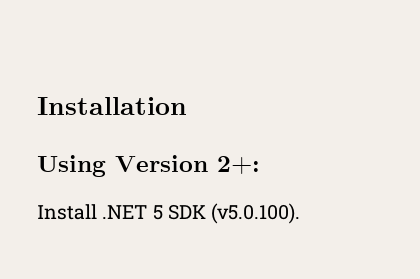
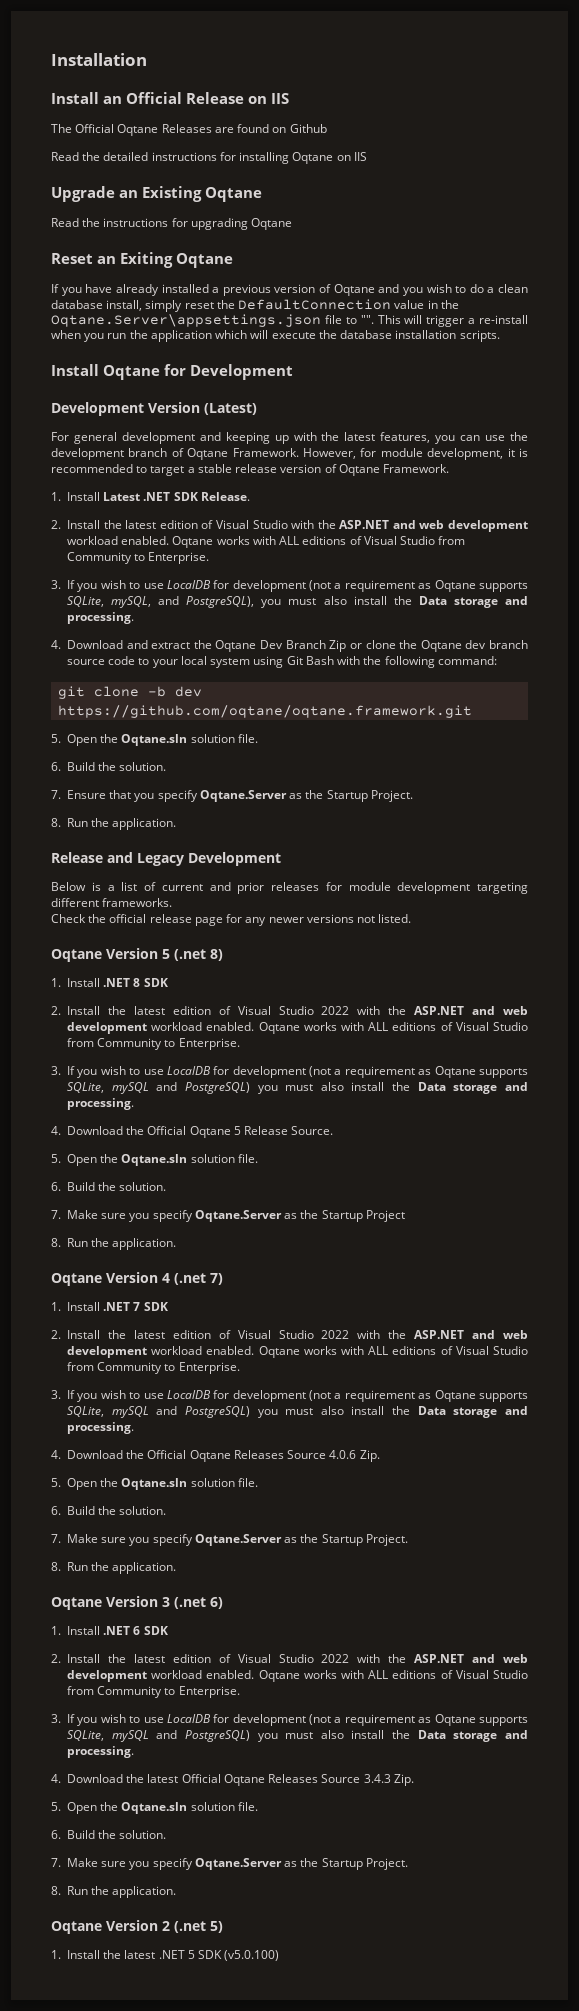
- Using Version 2+:
- Install .NET 5 SDK (v5.0.100).
+ Install an Official Release on IIS
+ The Official Oqtane Releases are found on Github
+ Read the detailed instructions for installing Oqtane on IIS
+ Upgrade an Existing Oqtane
+ Read the instructions for upgrading Oqtane
+ Reset an Exiting Oqtane
+ If you have already installed a previous version of Oqtane and you wish to do a clean database install, simply reset the DefaultConnection value in the Oqtane.Server\appsettings.json file to "". This will trigger a re-install when you run the application which will execute the database installation scripts.
+ Install Oqtane for Development
+ Development Version (Latest)
+ For general development and keeping up with the latest features, you can use the development branch of Oqtane Framework. However, for module development, it is recommended to target a stable release version of Oqtane Framework.
+ 1. Install Latest .NET SDK Release.
+ 2. Install the latest edition of Visual Studio with the ASP.NET and web development workload enabled. Oqtane works with ALL editions of Visual Studio from Community to Enterprise.
+ 3. If you wish to use LocalDB for development (not a requirement as Oqtane supports SQLite, mySQL, and PostgreSQL), you must also install the Data storage and processing.
+ 4. Download and extract the Oqtane Dev Branch Zip or clone the Oqtane dev branch source code to your local system using Git Bash with the following command:
+ git clone -b dev https://github.com/oqtane/oqtane.framework.git
+ 5. Open the Oqtane.sln solution file.
+ 6. Build the solution.
+ 7. Ensure that you specify Oqtane.Server as the Startup Project.
+ 8. Run the application.
+ Release and Legacy Development
+ Below is a list of current and prior releases for module development targeting different frameworks.
+ Check the official release page for any newer versions not listed.
+ Oqtane Version 5 (.net 8)
+ 1. Install .NET 8 SDK
+ 2. Install the latest edition of Visual Studio 2022 with the ASP.NET and web development workload enabled. Oqtane works with ALL editions of Visual Studio from Community to Enterprise.
+ 3. If you wish to use LocalDB for development (not a requirement as Oqtane supports SQLite, mySQL and PostgreSQL) you must also install the Data storage and processing.
+ 4. Download the Official Oqtane 5 Release Source.
+ 5. Open the Oqtane.sln solution file.
+ 6. Build the solution.
+ 7. Make sure you specify Oqtane.Server as the Startup Project
+ 8. Run the application.
+ Oqtane Version 4 (.net 7)
+ 1. Install .NET 7 SDK
+ 2. Install the latest edition of Visual Studio 2022 with the ASP.NET and web development workload enabled. Oqtane works with ALL editions of Visual Studio from Community to Enterprise.
+ 3. If you wish to use LocalDB for development (not a requirement as Oqtane supports SQLite, mySQL and PostgreSQL) you must also install the Data storage and processing.
+ 4. Download the Official Oqtane Releases Source 4.0.6 Zip.
+ 5. Open the Oqtane.sln solution file.
+ 6. Build the solution.
+ 7. Make sure you specify Oqtane.Server as the Startup Project.
+ 8. Run the application.
+ Oqtane Version 3 (.net 6)
+ 1. Install .NET 6 SDK
+ 2. Install the latest edition of Visual Studio 2022 with the ASP.NET and web development workload enabled. Oqtane works with ALL editions of Visual Studio from Community to Enterprise.
+ 3. If you wish to use LocalDB for development (not a requirement as Oqtane supports SQLite, mySQL and PostgreSQL) you must also install the Data storage and processing.
+ 4. Download the latest Official Oqtane Releases Source 3.4.3 Zip.
+ 5. Open the Oqtane.sln solution file.
+ 6. Build the solution.
+ 7. Make sure you specify Oqtane.Server as the Startup Project.
+ 8. Run the application.
+ Oqtane Version 2 (.net 5)
+ 1. Install the latest .NET 5 SDK (v5.0.100)

